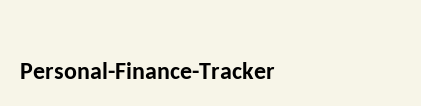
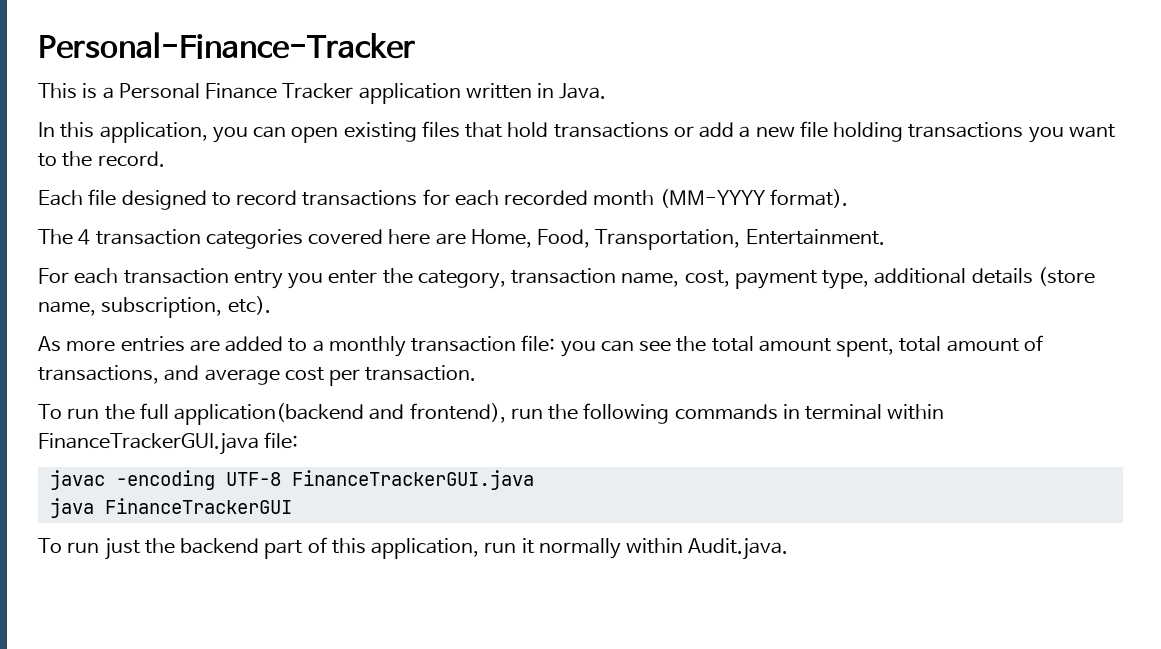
+ This is a Personal Finance Tracker application written in Java.
+ In this application, you can open existing files that hold transactions or add a new file holding transactions you want to the record.
+ Each file designed to record transactions for each recorded month (MM-YYYY format).
+ The 4 transaction categories covered here are Home, Food, Transportation, Entertainment.
+ For each transaction entry you enter the category, transaction name, cost, payment type, additional details (store name, subscription, etc).
+ As more entries are added to a monthly transaction file: you can see the total amount spent, total amount of transactions, and average cost per transaction.
+ To run the full application(backend and frontend), run the following commands in terminal within FinanceTrackerGUI.java file:
+ javac -encoding UTF-8 FinanceTrackerGUI.java
+ java FinanceTrackerGUI
+ To run just the backend part of this application, run it normally within Audit.java.

